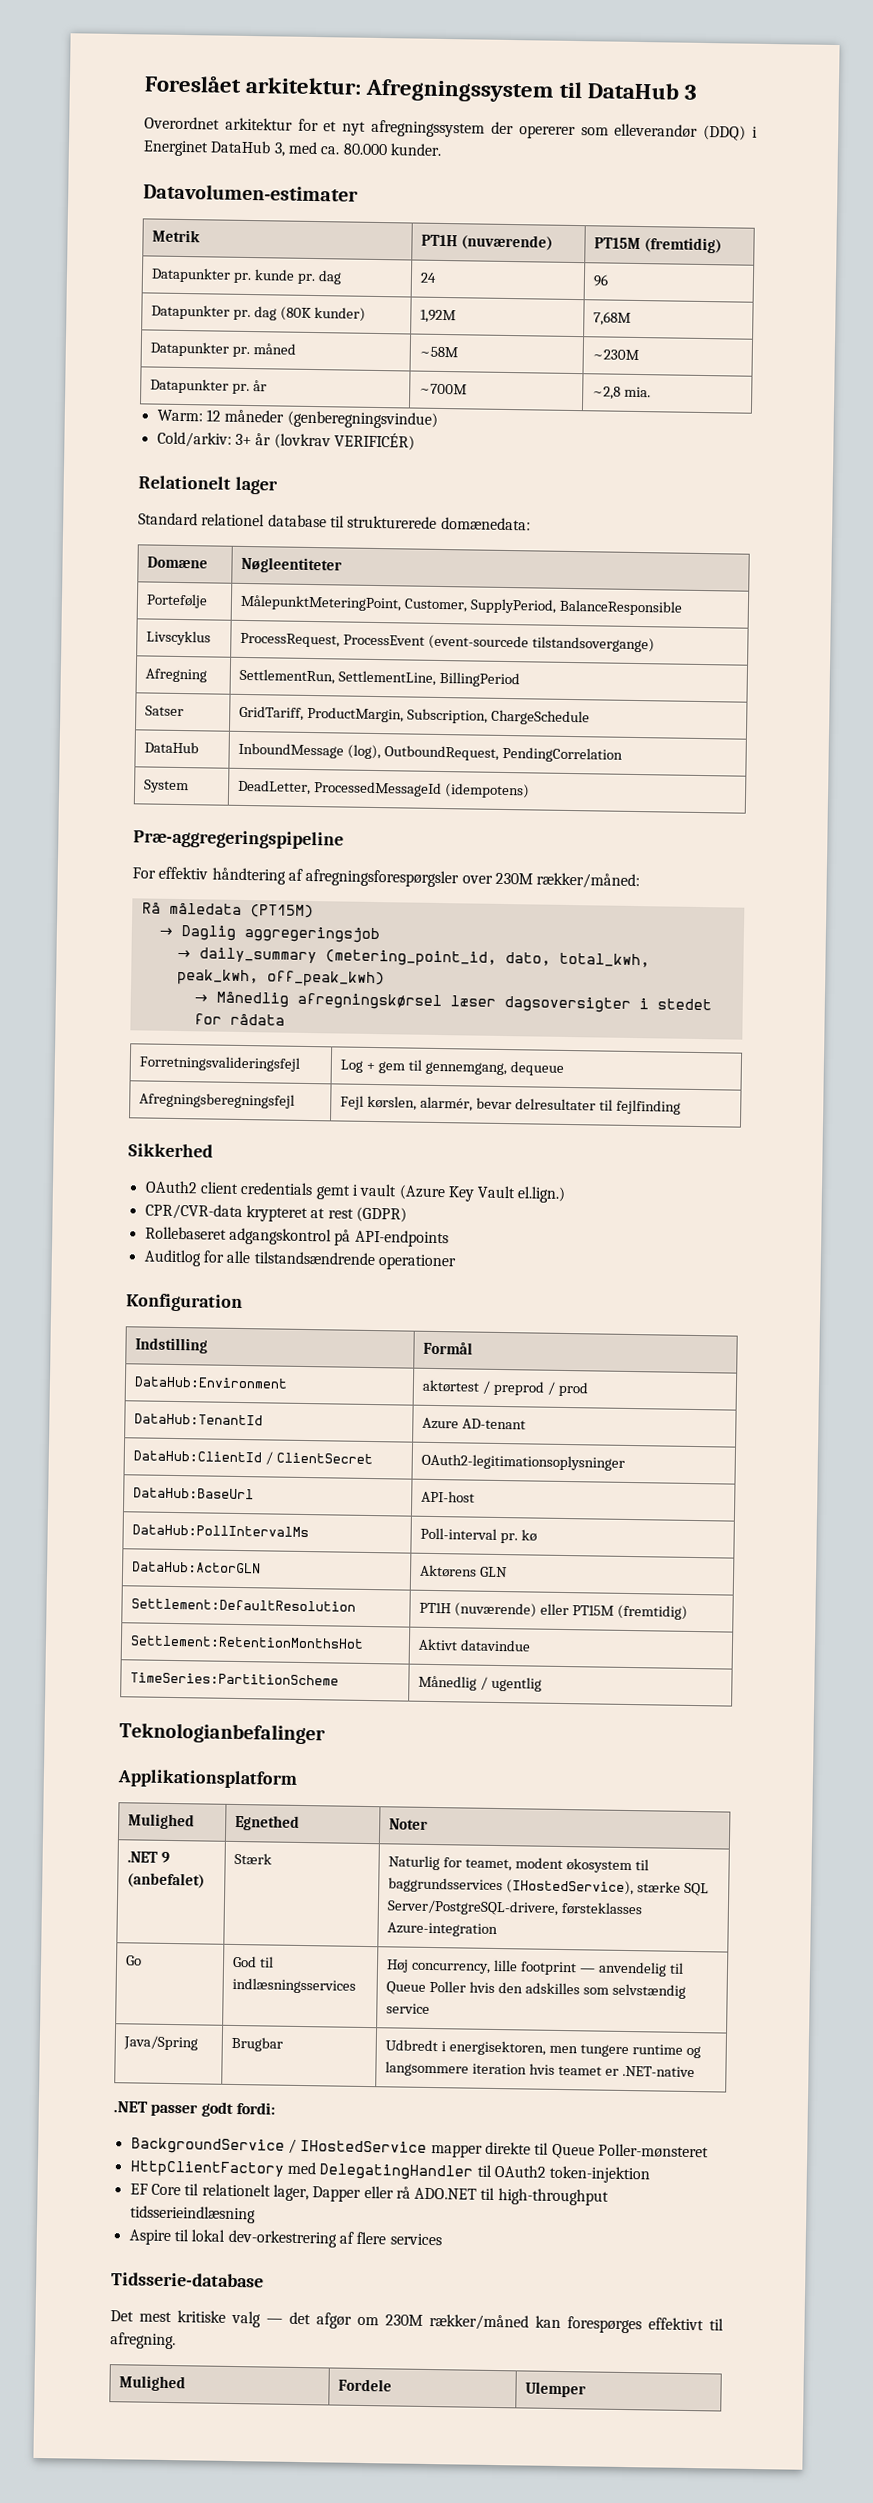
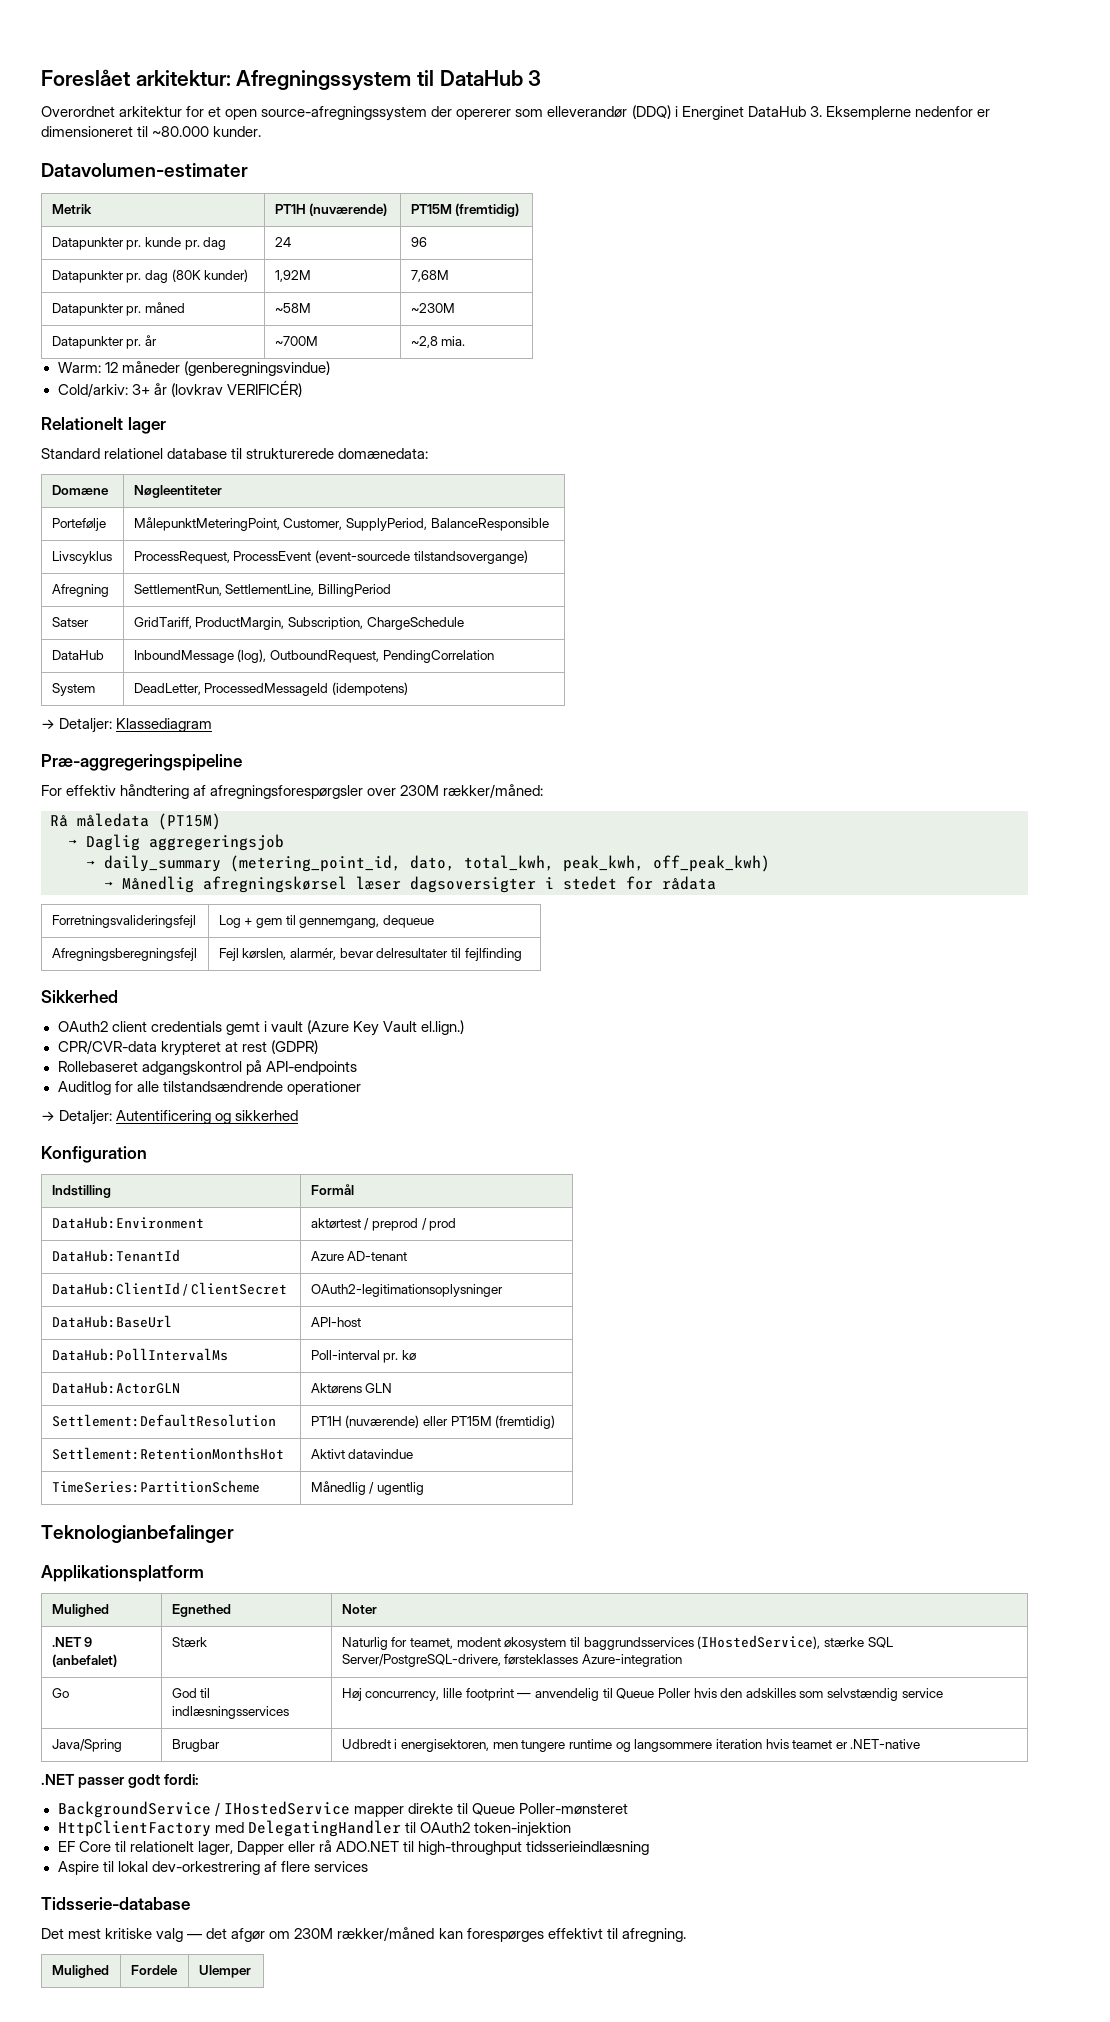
- Overordnet arkitektur for et nyt afregningssystem der opererer som elleverandør (DDQ) i Energinet DataHub 3, med ca. 80.000 kunder.
+ Overordnet arkitektur for et open source-afregningssystem der opererer som elleverandør (DDQ) i Energinet DataHub 3. Eksemplerne nedenfor er dimensioneret til ~80.000 kunder.
+ → Detaljer: Klassediagram
+ → Detaljer: Autentificering og sikkerhed

